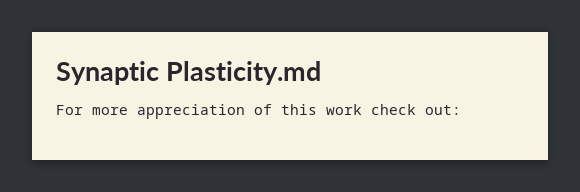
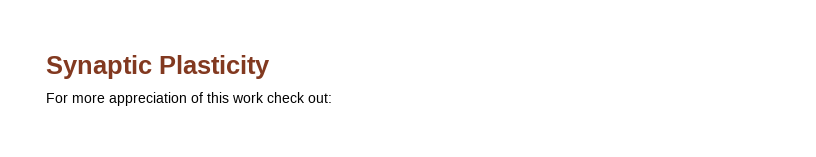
- Synaptic Plasticity.md
+ Synaptic Plasticity

